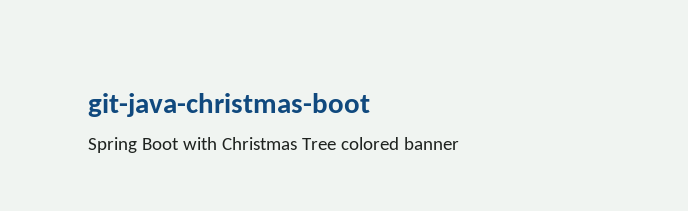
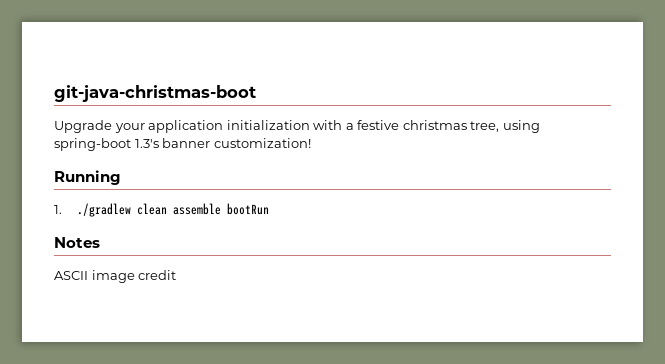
- Spring Boot with Christmas Tree colored banner
+ Upgrade your application initialization with a festive christmas tree, using spring-boot 1.3's banner customization!
+ Running
+ 1. ./gradlew clean assemble bootRun
+ Notes
+ ASCII image credit

